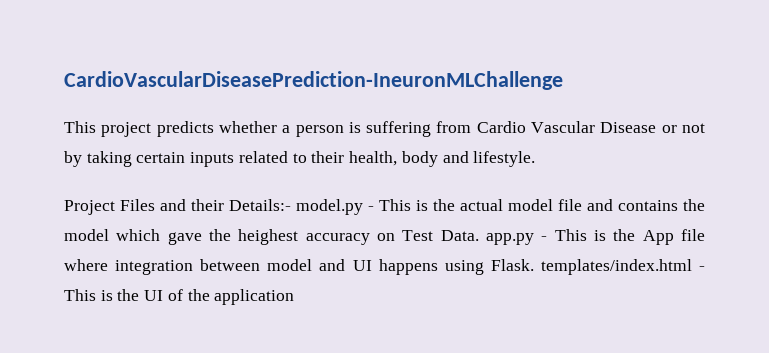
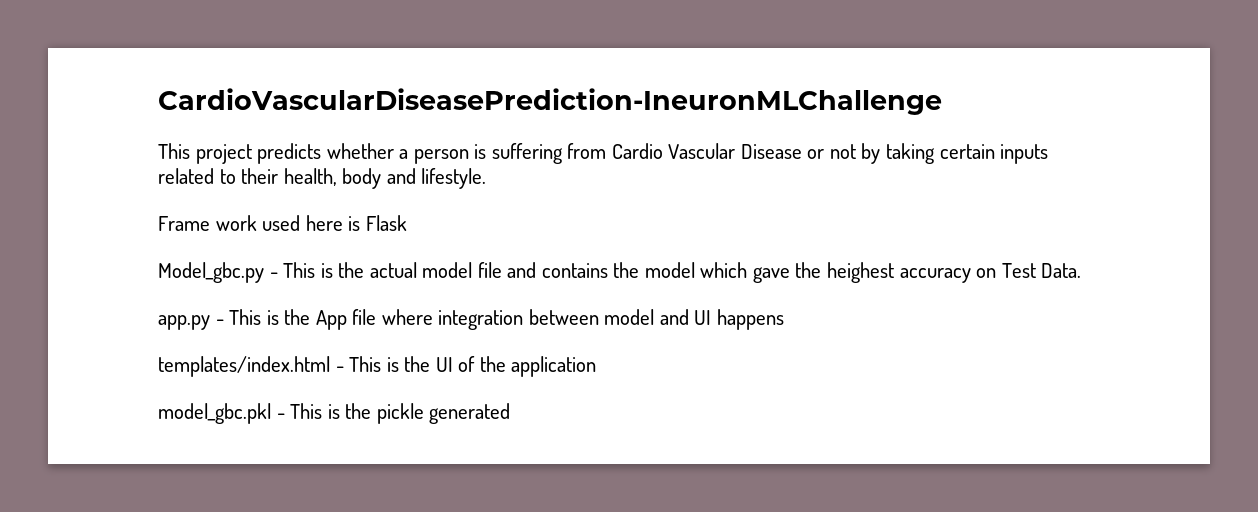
- Project Files and their Details:- model.py - This is the actual model file and contains the model which gave the heighest accuracy on Test Data. app.py - This is the App file where integration between model and UI happens using Flask. templates/index.html - This is the UI of the application
+ Frame work used here is Flask
+ Model_gbc.py - This is the actual model file and contains the model which gave the heighest accuracy on Test Data.
+ app.py - This is the App file where integration between model and UI happens
+ templates/index.html - This is the UI of the application
+ model_gbc.pkl - This is the pickle generated

